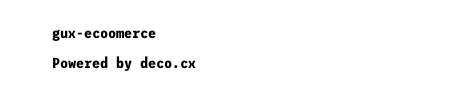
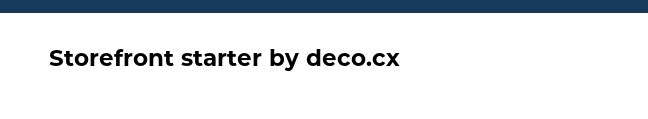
- gux-ecoomerce
- Powered by deco.cx
+ Storefront starter by deco.cx

